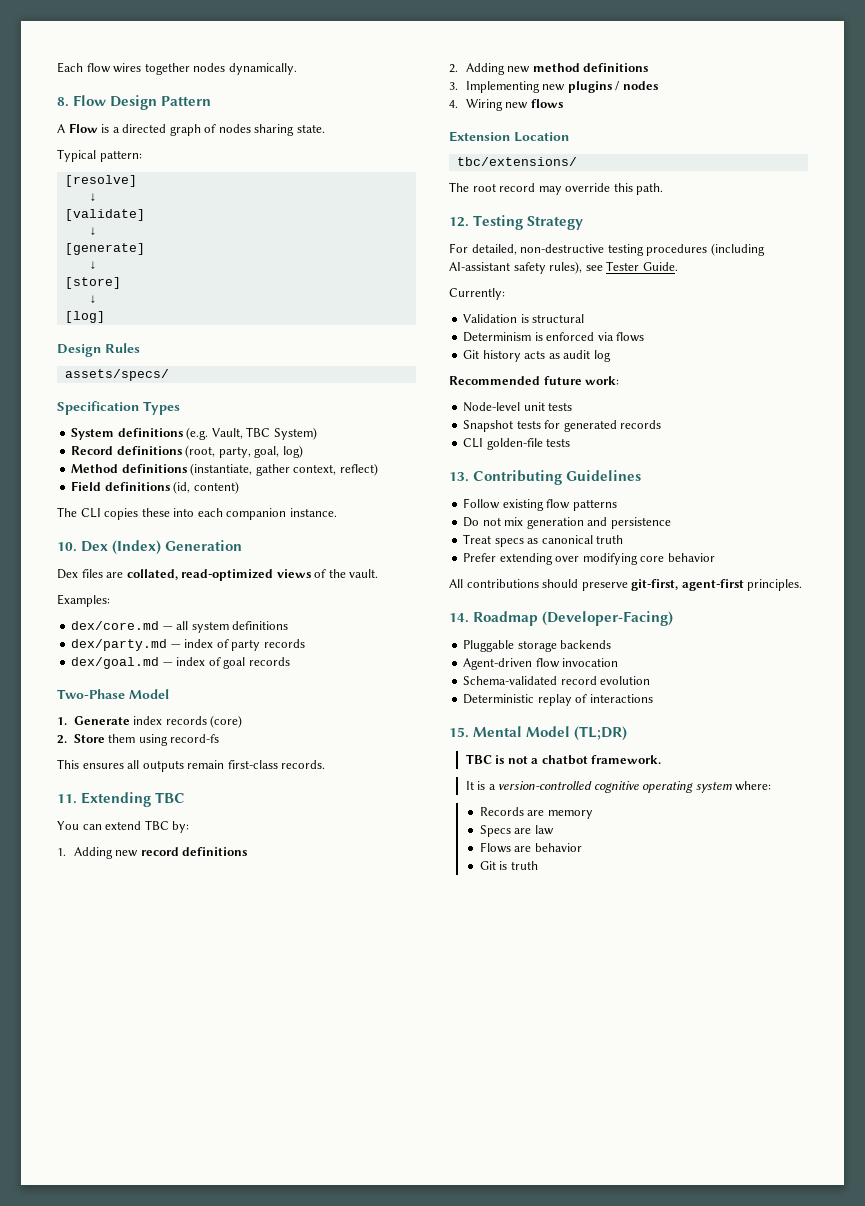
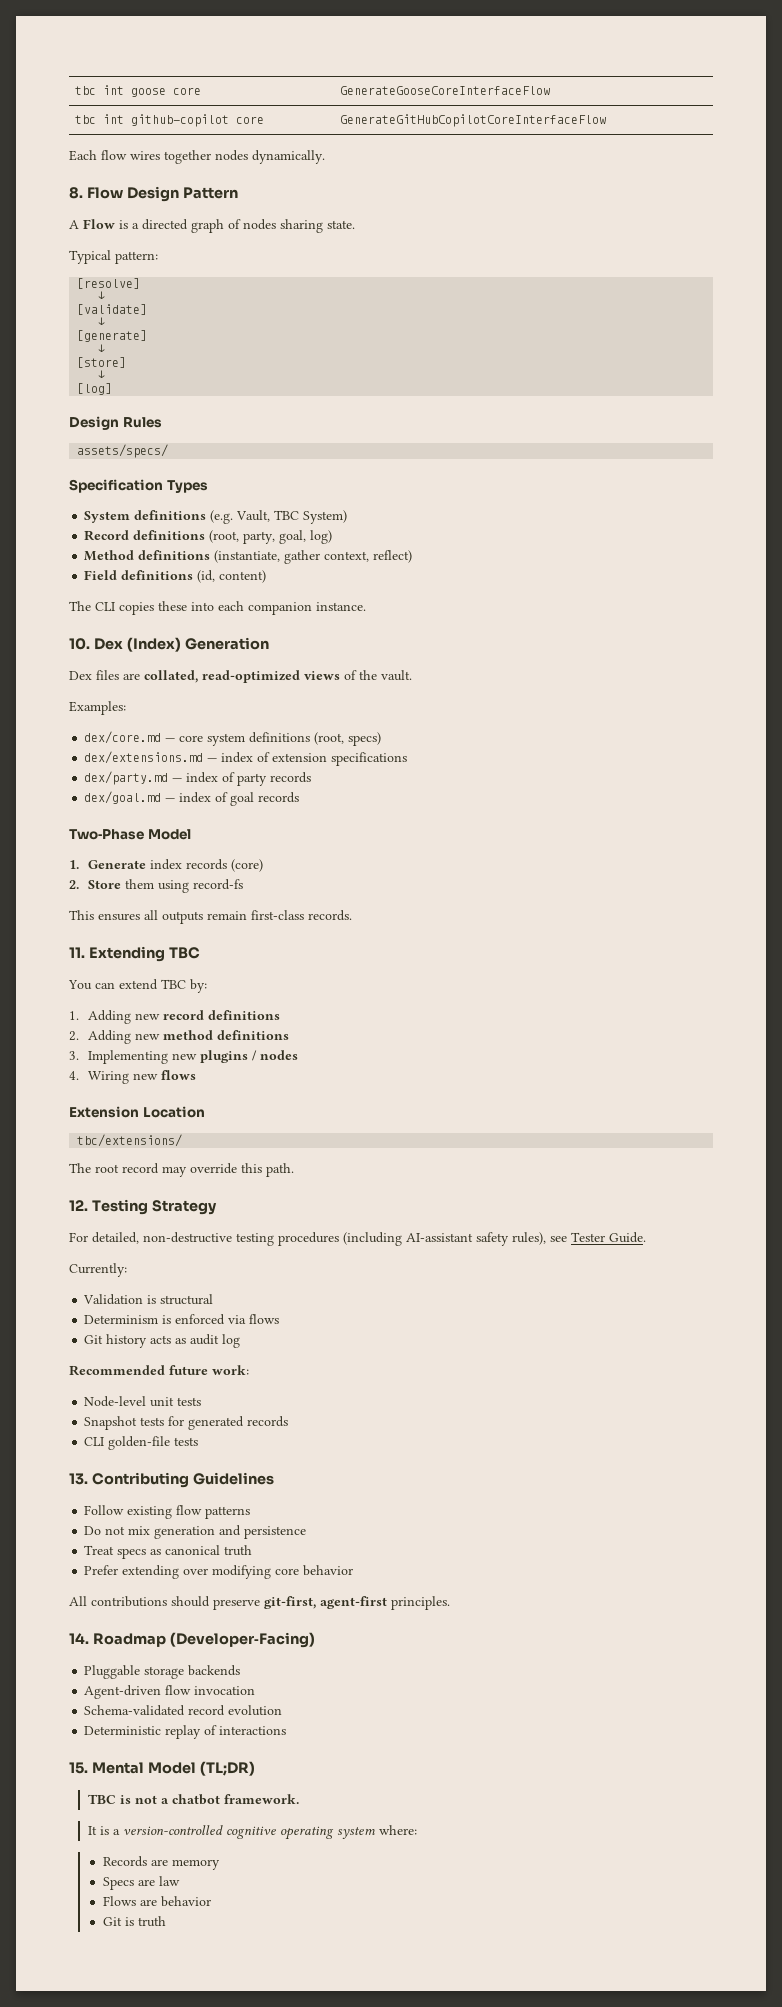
+ tbc int goose core | GenerateGooseCoreInterfaceFlow
+ tbc int github-copilot core | GenerateGitHubCopilotCoreInterfaceFlow
- dex/core.md — all system definitions
+ dex/core.md — core system definitions (root, specs)
+ dex/extensions.md — index of extension specifications

